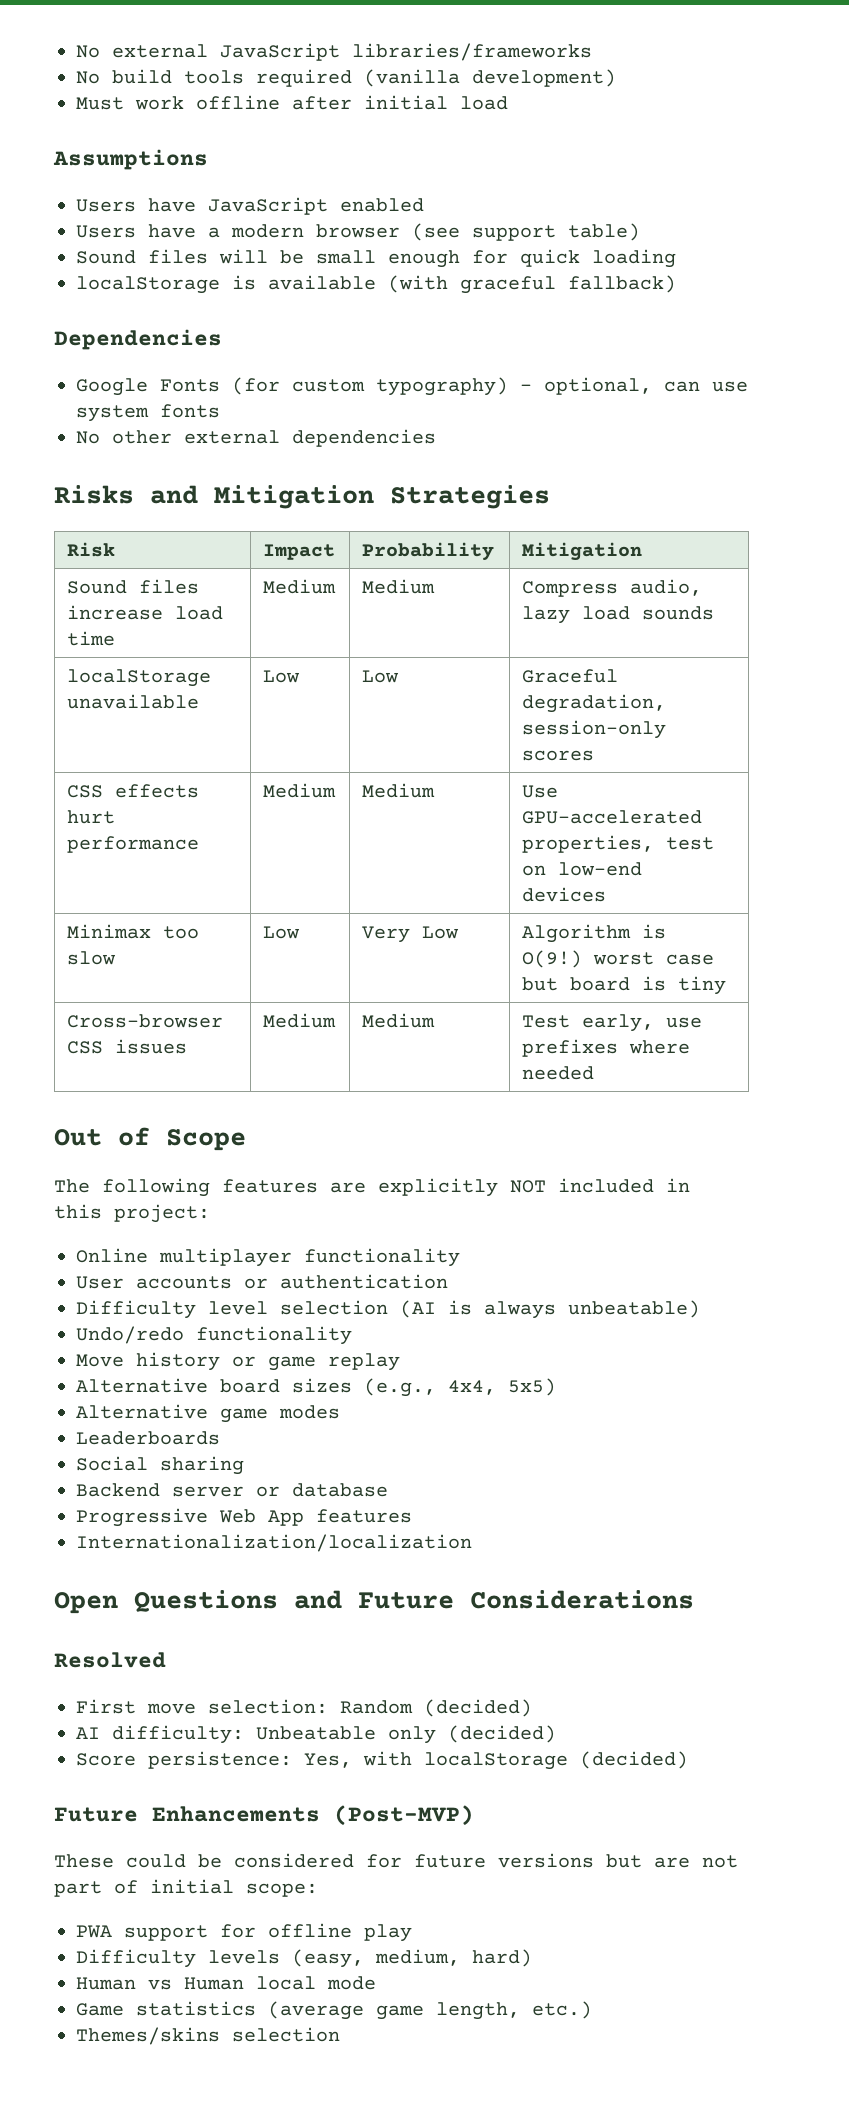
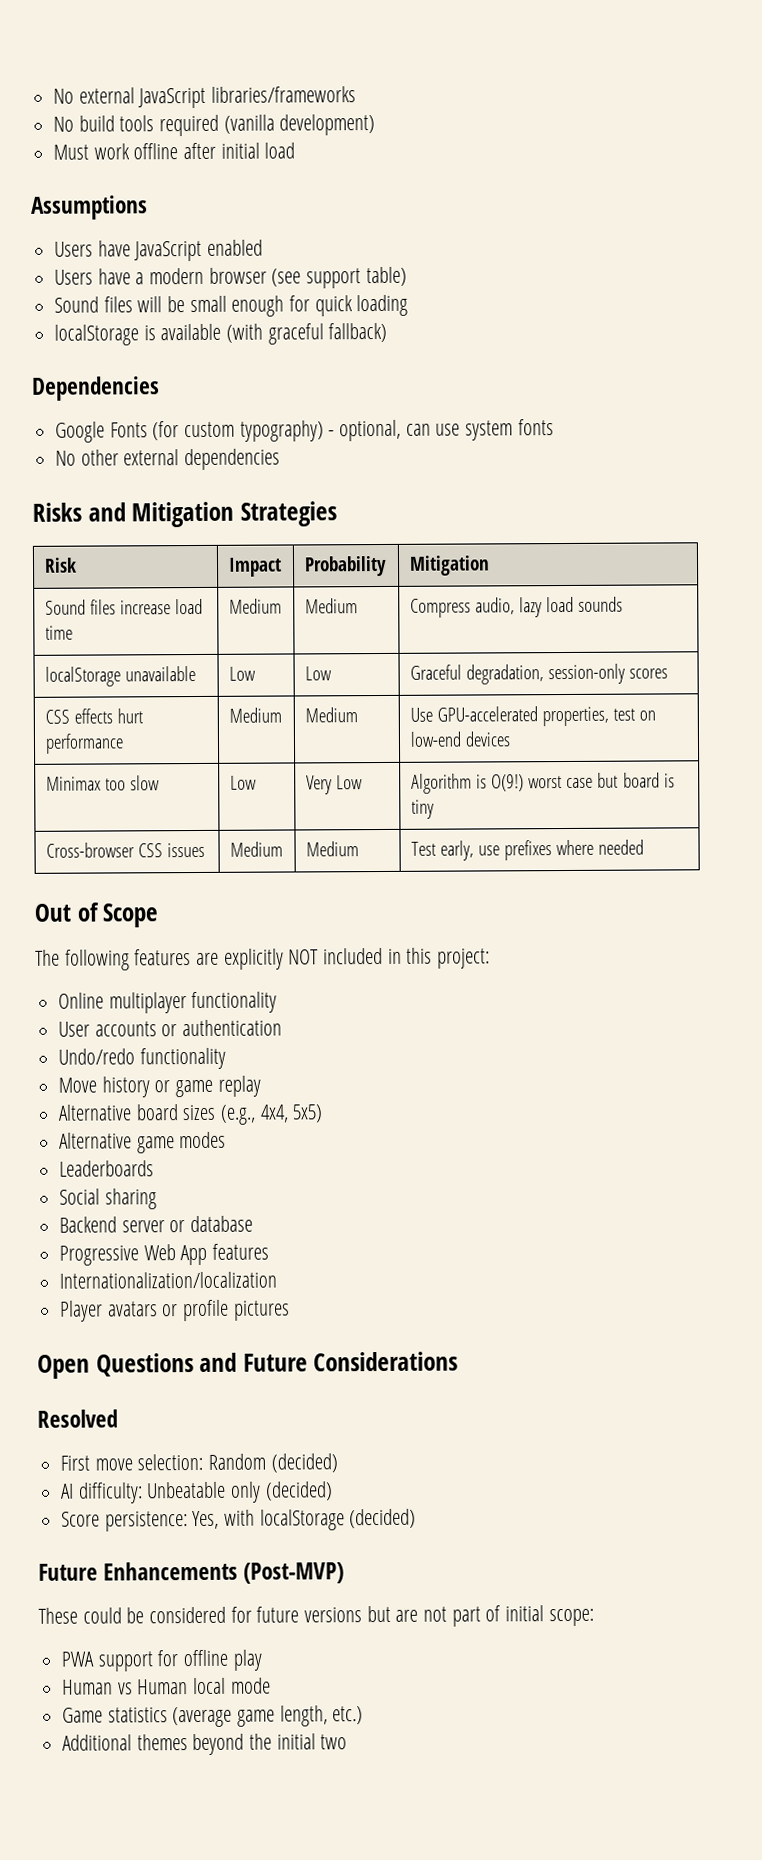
- Difficulty level selection (AI is always unbeatable)
+ Player avatars or profile pictures
- Difficulty levels (easy, medium, hard)
- Themes/skins selection
+ Additional themes beyond the initial two

